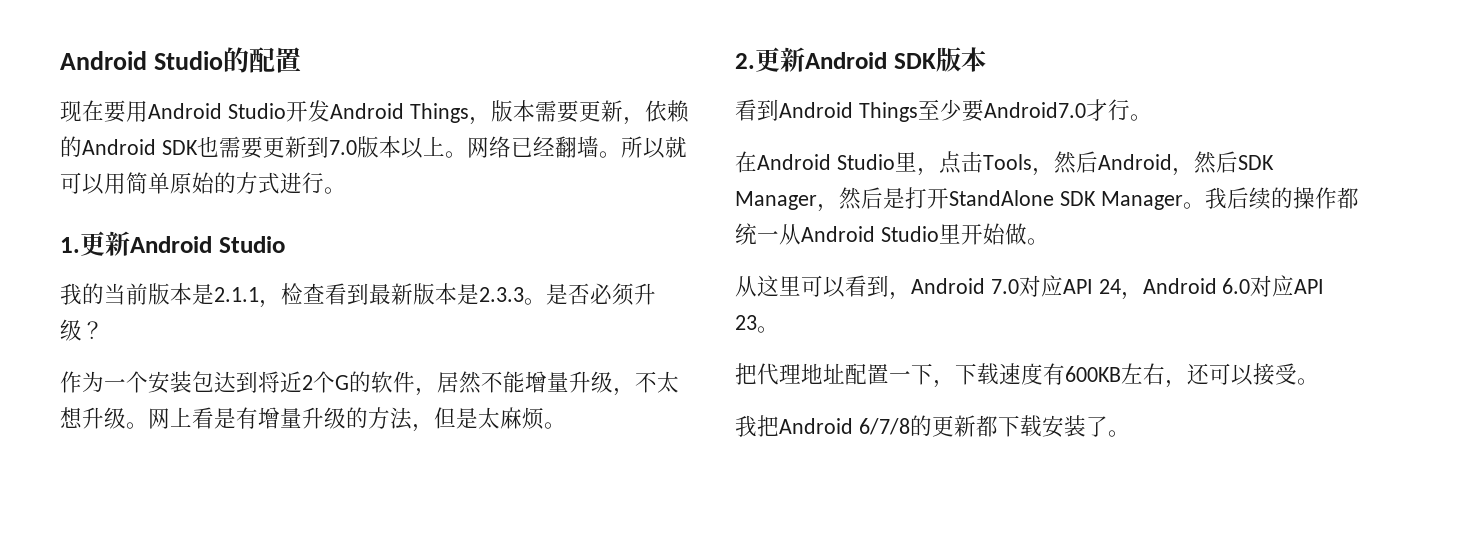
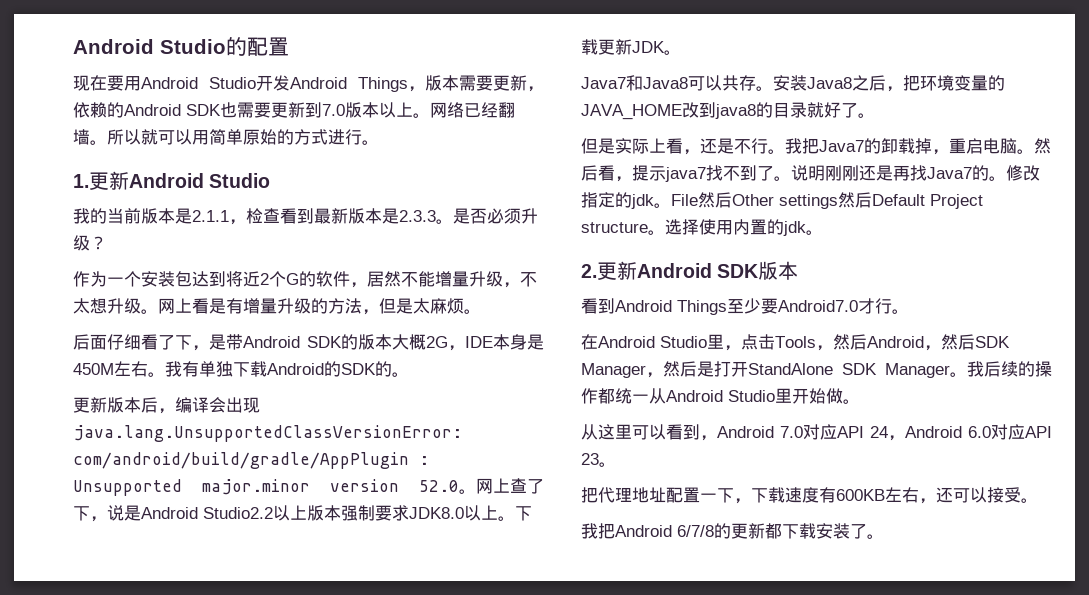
+ 后面仔细看了下，是带Android SDK的版本大概2G，IDE本身是450M左右。我有单独下载Android的SDK的。
+ 更新版本后，编译会出现java.lang.UnsupportedClassVersionError: com/android/build/gradle/AppPlugin : Unsupported major.minor version 52.0。网上查了下，说是Android Studio2.2以上版本强制要求JDK8.0以上。下载更新JDK。
+ Java7和Java8可以共存。安装Java8之后，把环境变量的JAVA_HOME改到java8的目录就好了。
+ 但是实际上看，还是不行。我把Java7的卸载掉，重启电脑。然后看，提示java7找不到了。说明刚刚还是再找Java7的。修改指定的jdk。File然后Other settings然后Default Project structure。选择使用内置的jdk。

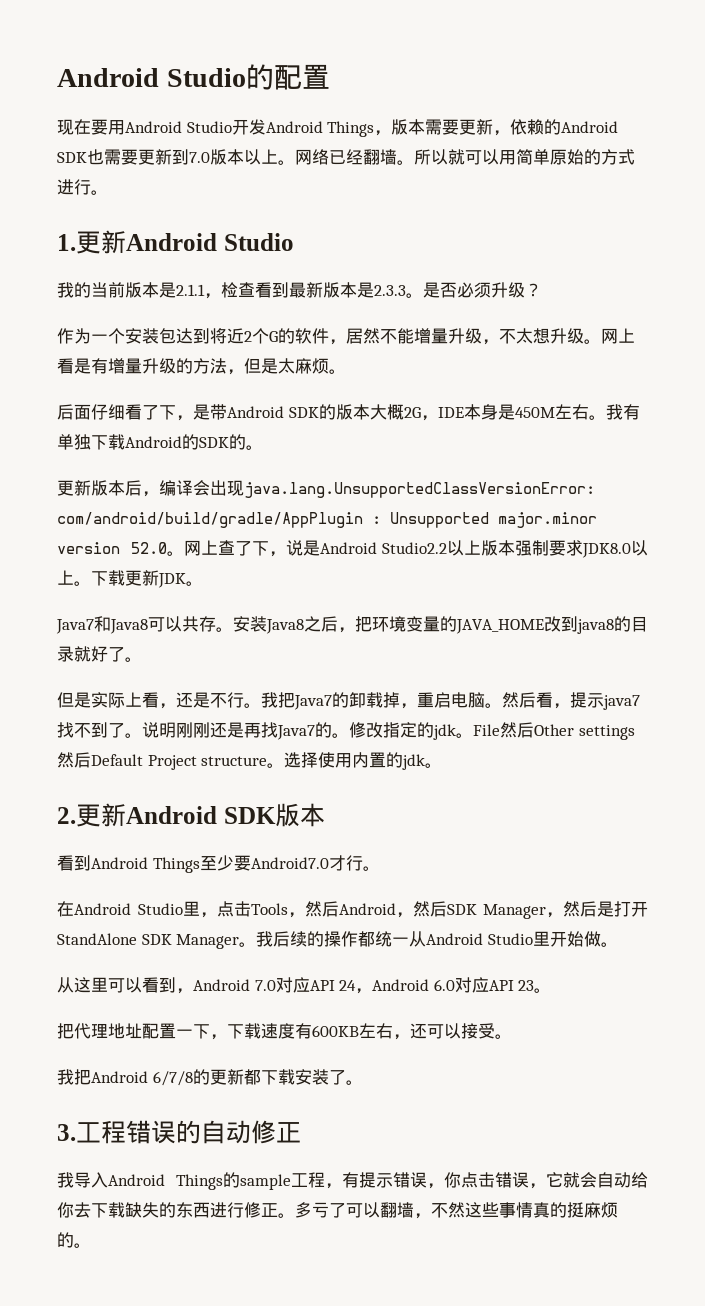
+ 3.工程错误的自动修正
+ 我导入Android Things的sample工程，有提示错误，你点击错误，它就会自动给你去下载缺失的东西进行修正。多亏了可以翻墙，不然这些事情真的挺麻烦的。

